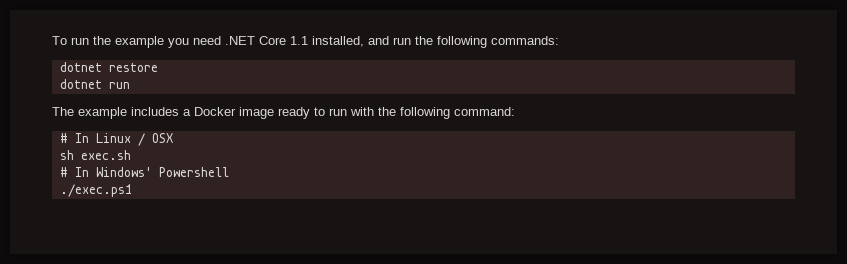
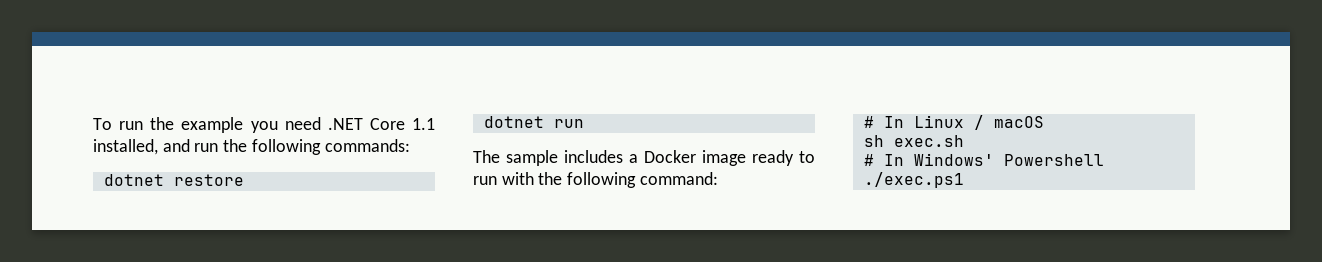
- The example includes a Docker image ready to run with the following command:
+ The sample includes a Docker image ready to run with the following command:
- # In Linux / OSX
+ # In Linux / macOS

